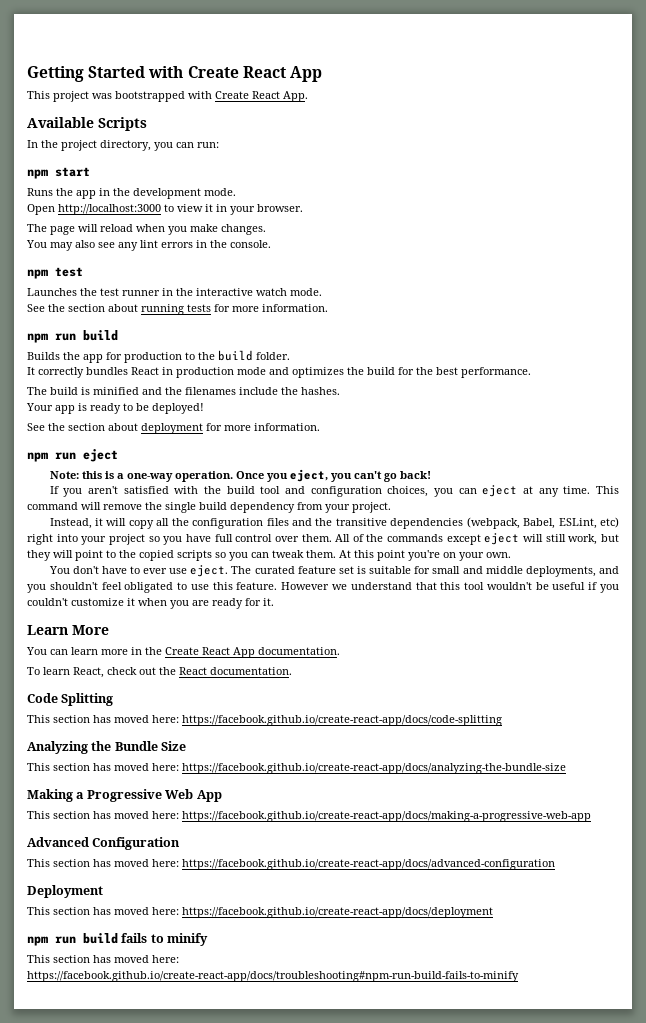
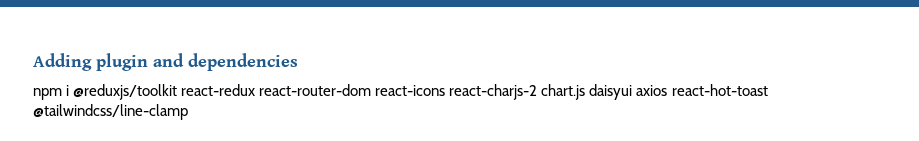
- Getting Started with Create React App
- This project was bootstrapped with Create React App.
- Available Scripts
- In the project directory, you can run:
- npm start
- Runs the app in the development mode.
- Open http://localhost:3000 to view it in your browser.
- The page will reload when you make changes.
- You may also see any lint errors in the console.
- npm test
- Launches the test runner in the interactive watch mode.
- See the section about running tests for more information.
- npm run build
- Builds the app for production to the build folder.
- It correctly bundles React in production mode and optimizes the build for the best performance.
- The build is minified and the filenames include the hashes.
- Your app is ready to be deployed!
- See the section about deployment for more information.
- npm run eject
- Note: this is a one-way operation. Once you eject, you can't go back!
- If you aren't satisfied with the build tool and configuration choices, you can eject at any time. This command will remove the single build dependency from your project.
- Instead, it will copy all the configuration files and the transitive dependencies (webpack, Babel, ESLint, etc) right into your project so you have full control over them. All of the commands except eject will still work, but they will point to the copied scripts so you can tweak them. At this point you're on your own.
- You don't have to ever use eject. The curated feature set is suitable for small and middle deployments, and you shouldn't feel obligated to use this feature. However we understand that this tool wouldn't be useful if you couldn't customize it when you are ready for it.
- Learn More
- You can learn more in the Create React App documentation.
- To learn React, check out the React documentation.
- Code Splitting
- This section has moved here: https://facebook.github.io/create-react-app/docs/code-splitting
- Analyzing the Bundle Size
- This section has moved here: https://facebook.github.io/create-react-app/docs/analyzing-the-bundle-size
- Making a Progressive Web App
- This section has moved here: https://facebook.github.io/create-react-app/docs/making-a-progressive-web-app
- Advanced Configuration
- This section has moved here: https://facebook.github.io/create-react-app/docs/advanced-configuration
- Deployment
- This section has moved here: https://facebook.github.io/create-react-app/docs/deployment
- npm run build fails to minify
- This section has moved here: https://facebook.github.io/create-react-app/docs/troubleshooting#npm-run-build-fails-to-minify
+ Adding plugin and dependencies
+ npm i @reduxjs/toolkit react-redux react-router-dom react-icons react-charjs-2 chart.js daisyui axios react-hot-toast @tailwindcss/line-clamp

